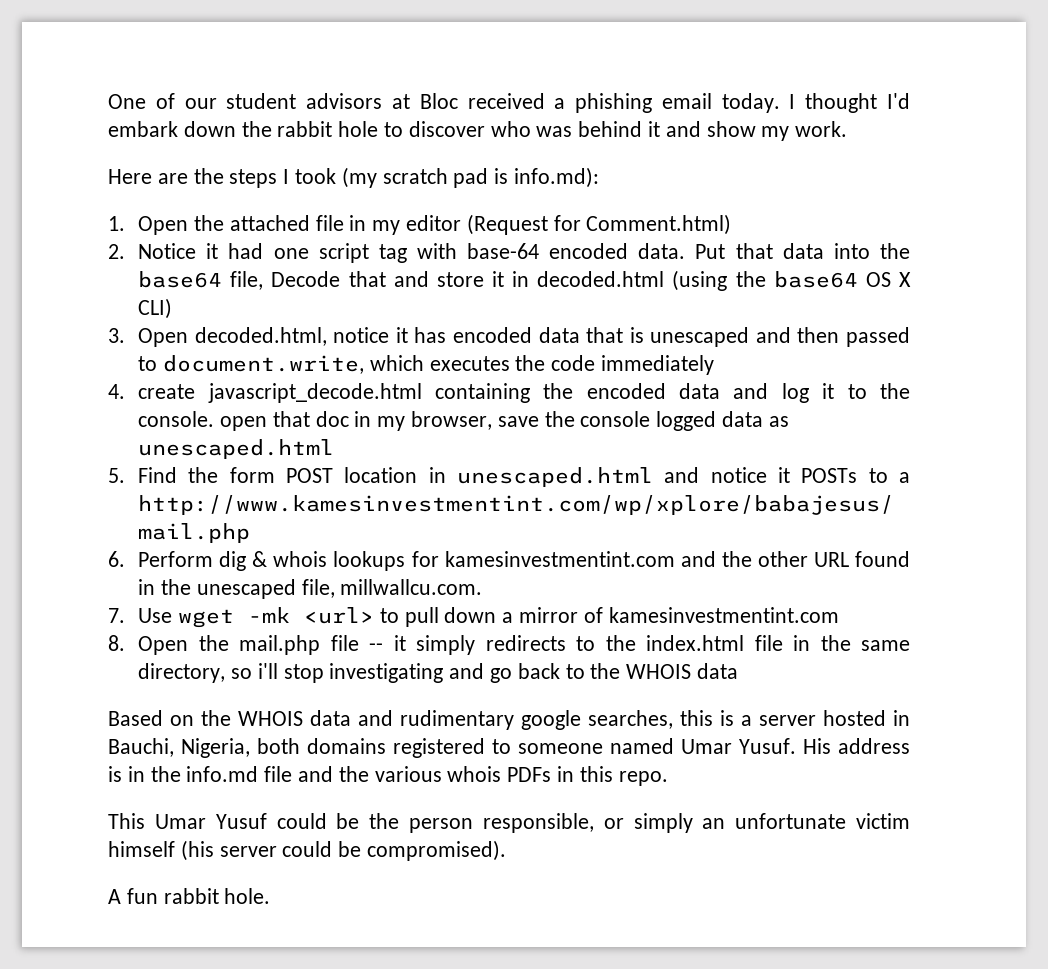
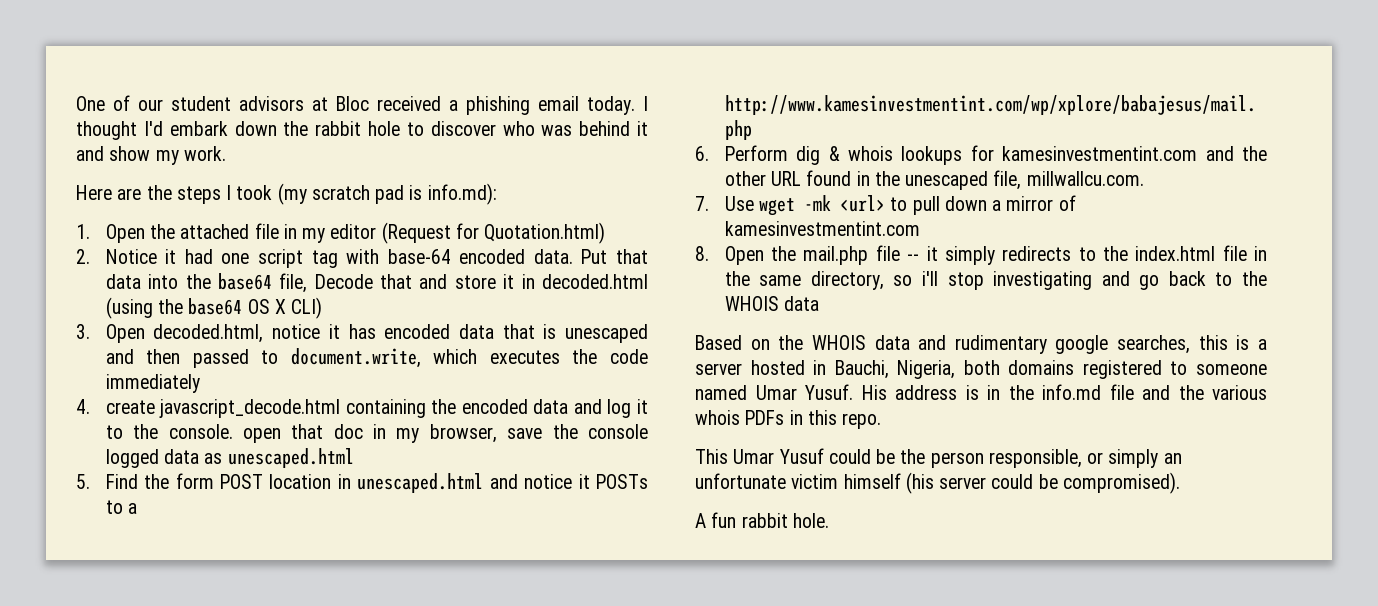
- 1. Open the attached file in my editor (Request for Comment.html)
+ 1. Open the attached file in my editor (Request for Quotation.html)

